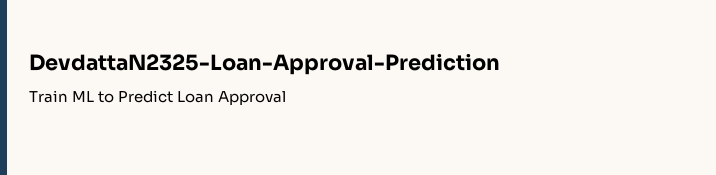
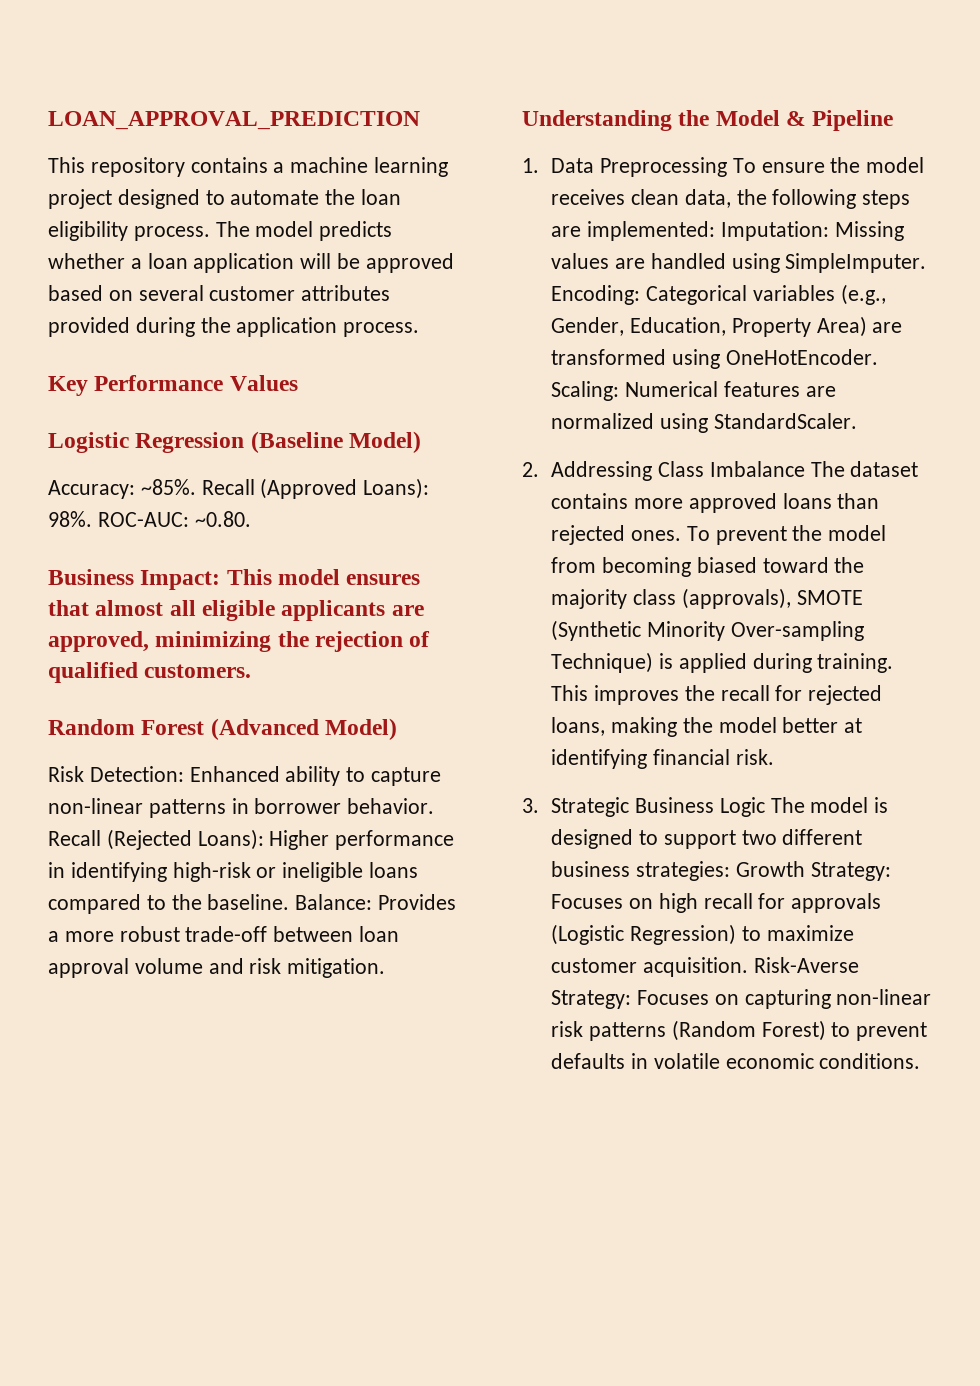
- DevdattaN2325-Loan-Approval-Prediction
- Train ML to Predict Loan Approval
+ LOAN_APPROVAL_PREDICTION
+ This repository contains a machine learning project designed to automate the loan eligibility process. The model predicts whether a loan application will be approved based on several customer attributes provided during the application process.
+ Key Performance Values
+ Logistic Regression (Baseline Model)
+ Accuracy: ~85%. Recall (Approved Loans): 98%. ROC-AUC: ~0.80.
+ Business Impact: This model ensures that almost all eligible applicants are approved, minimizing the rejection of qualified customers.
+ Random Forest (Advanced Model)
+ Risk Detection: Enhanced ability to capture non-linear patterns in borrower behavior. Recall (Rejected Loans): Higher performance in identifying high-risk or ineligible loans compared to the baseline. Balance: Provides a more robust trade-off between loan approval volume and risk mitigation.
+ Understanding the Model & Pipeline
+ 1. Data Preprocessing To ensure the model receives clean data, the following steps are implemented: Imputation: Missing values are handled using SimpleImputer. Encoding: Categorical variables (e.g., Gender, Education, Property Area) are transformed using OneHotEncoder. Scaling: Numerical features are normalized using StandardScaler.
+ 2. Addressing Class Imbalance The dataset contains more approved loans than rejected ones. To prevent the model from becoming biased toward the majority class (approvals), SMOTE (Synthetic Minority Over-sampling Technique) is applied during training. This improves the recall for rejected loans, making the model better at identifying financial risk.
+ 3. Strategic Business Logic The model is designed to support two different business strategies: Growth Strategy: Focuses on high recall for approvals (Logistic Regression) to maximize customer acquisition. Risk-Averse Strategy: Focuses on capturing non-linear risk patterns (Random Forest) to prevent defaults in volatile economic conditions.

